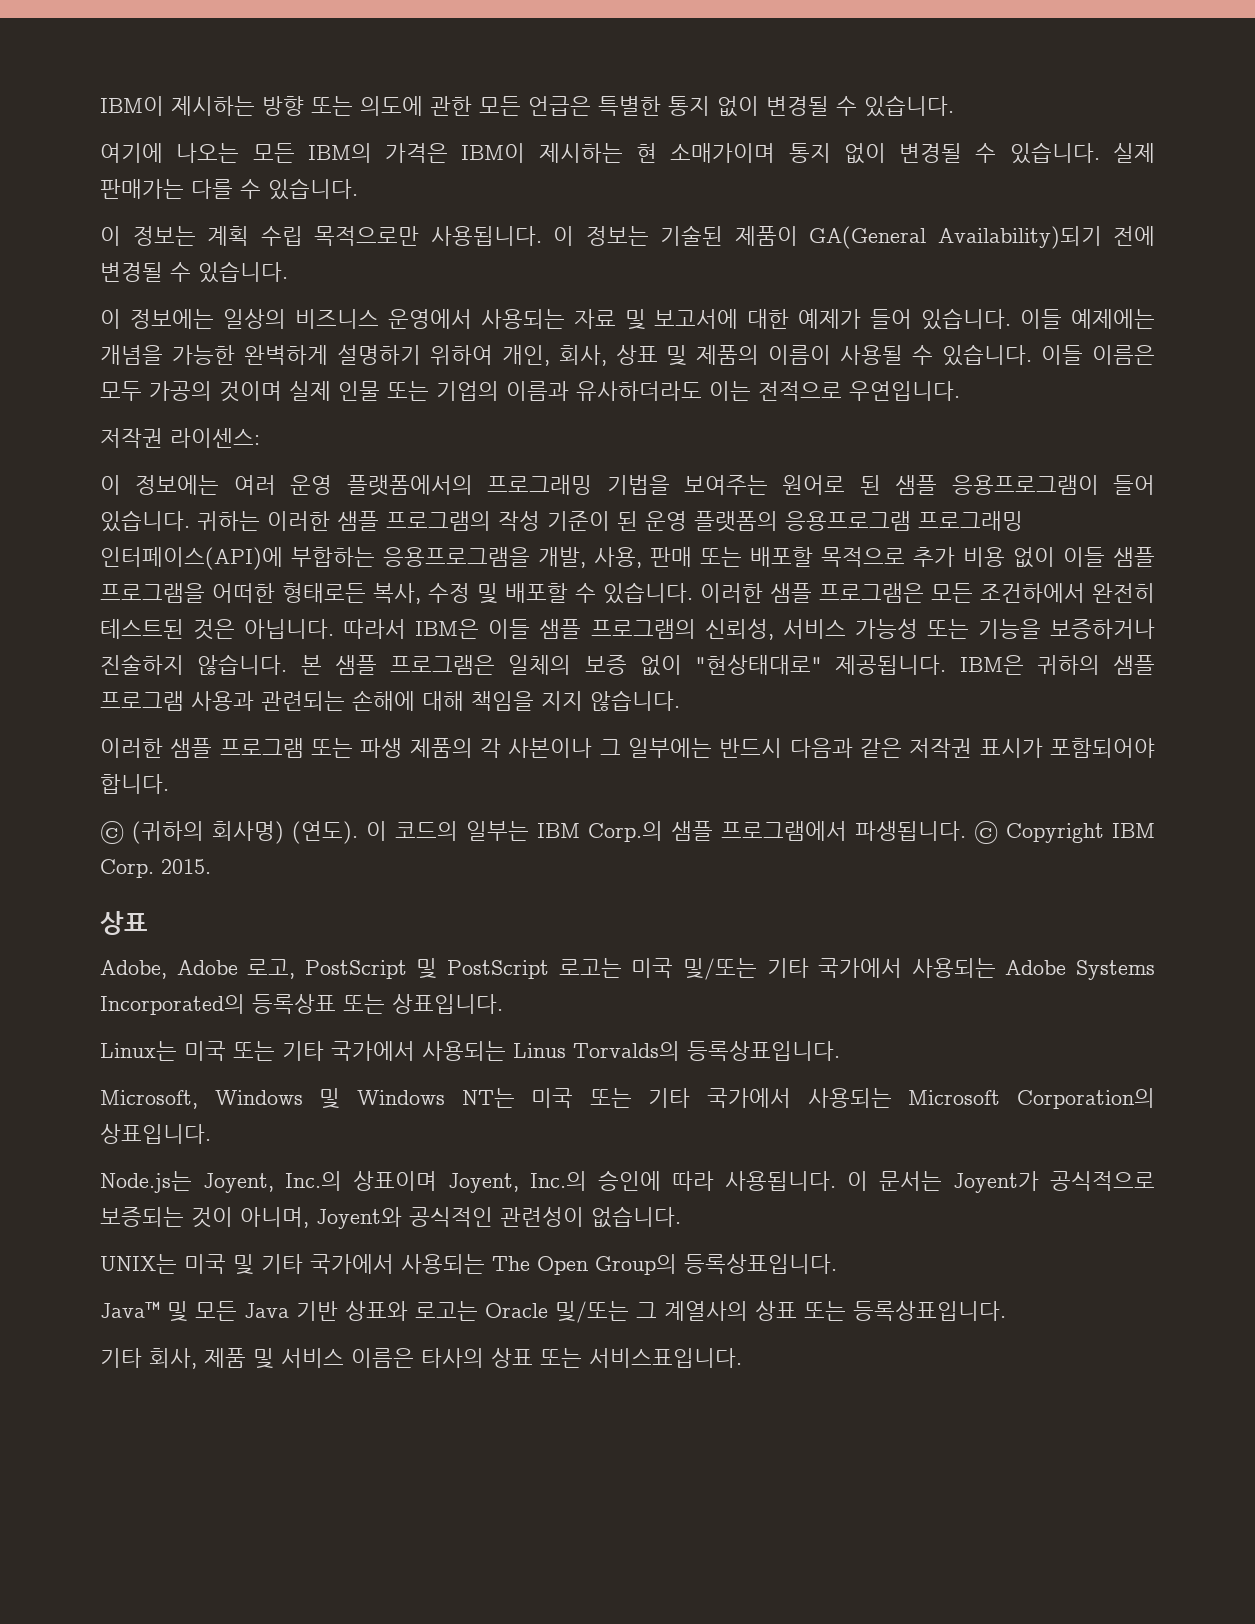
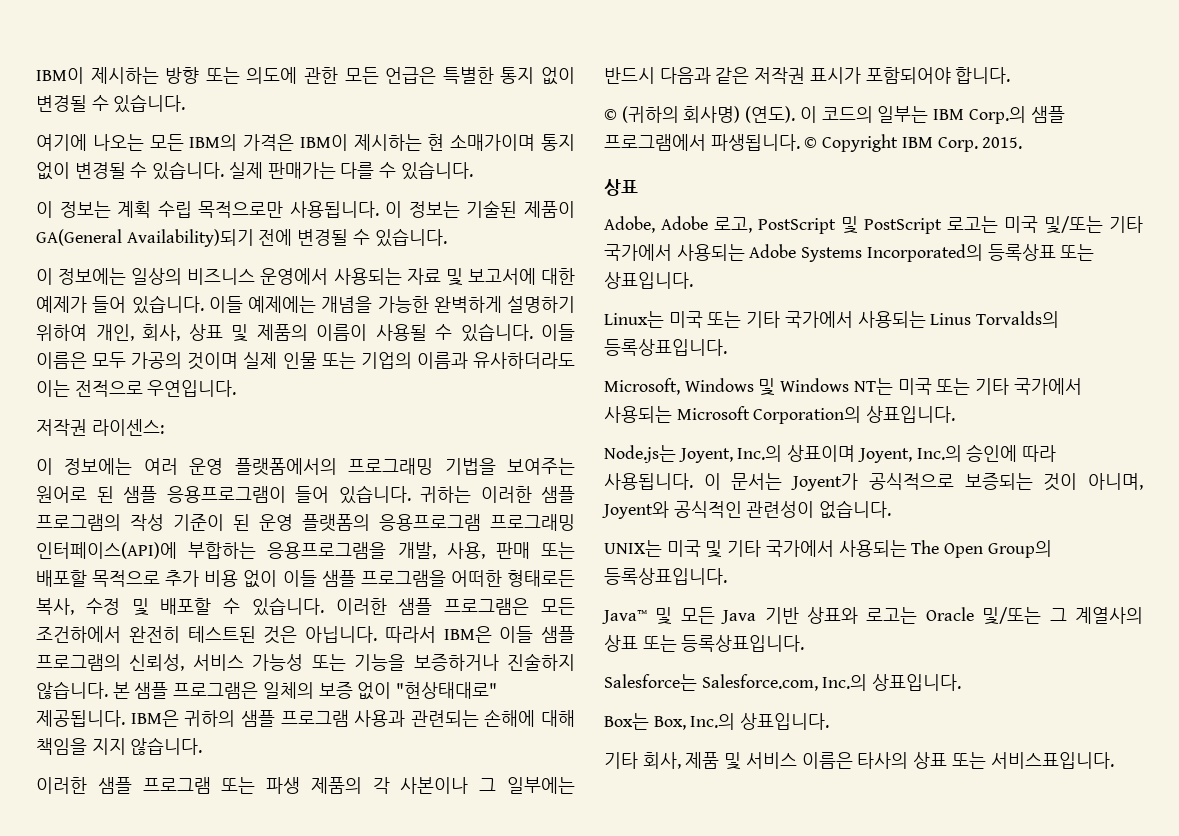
+ Salesforce는 Salesforce.com, Inc.의 상표입니다.
+ Box는 Box, Inc.의 상표입니다.

